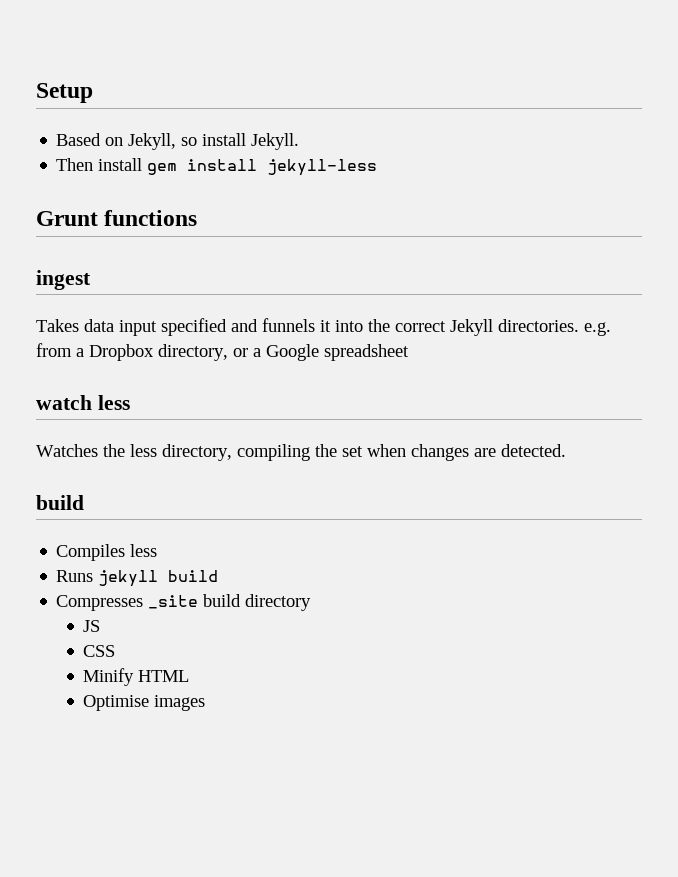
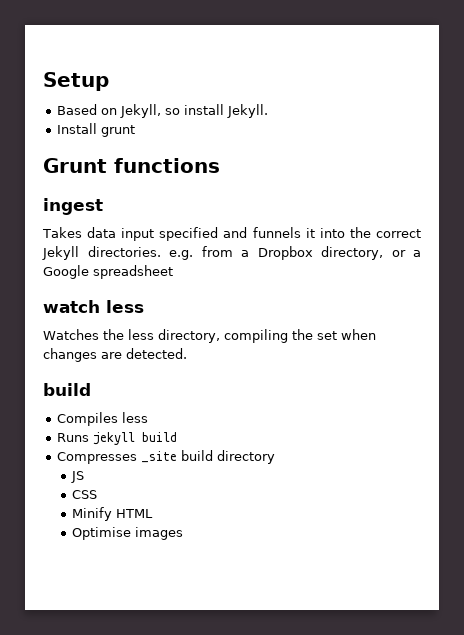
- Then install gem install jekyll-less
+ Install grunt

